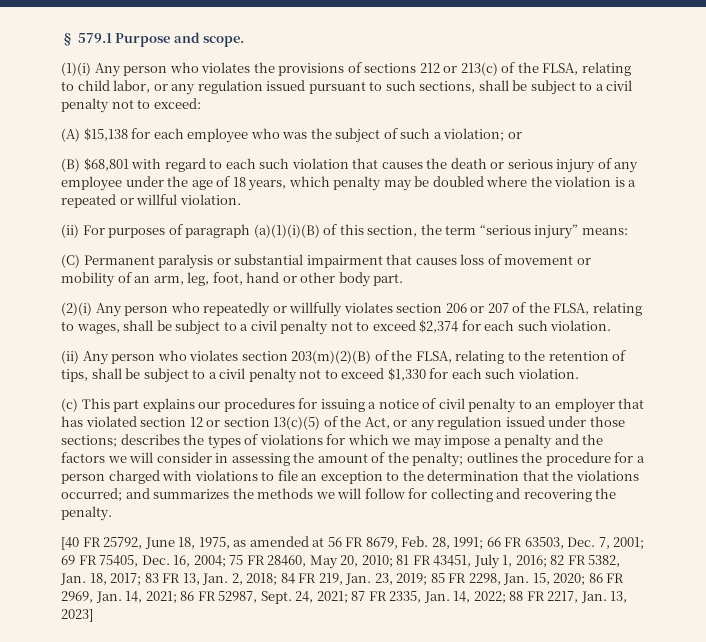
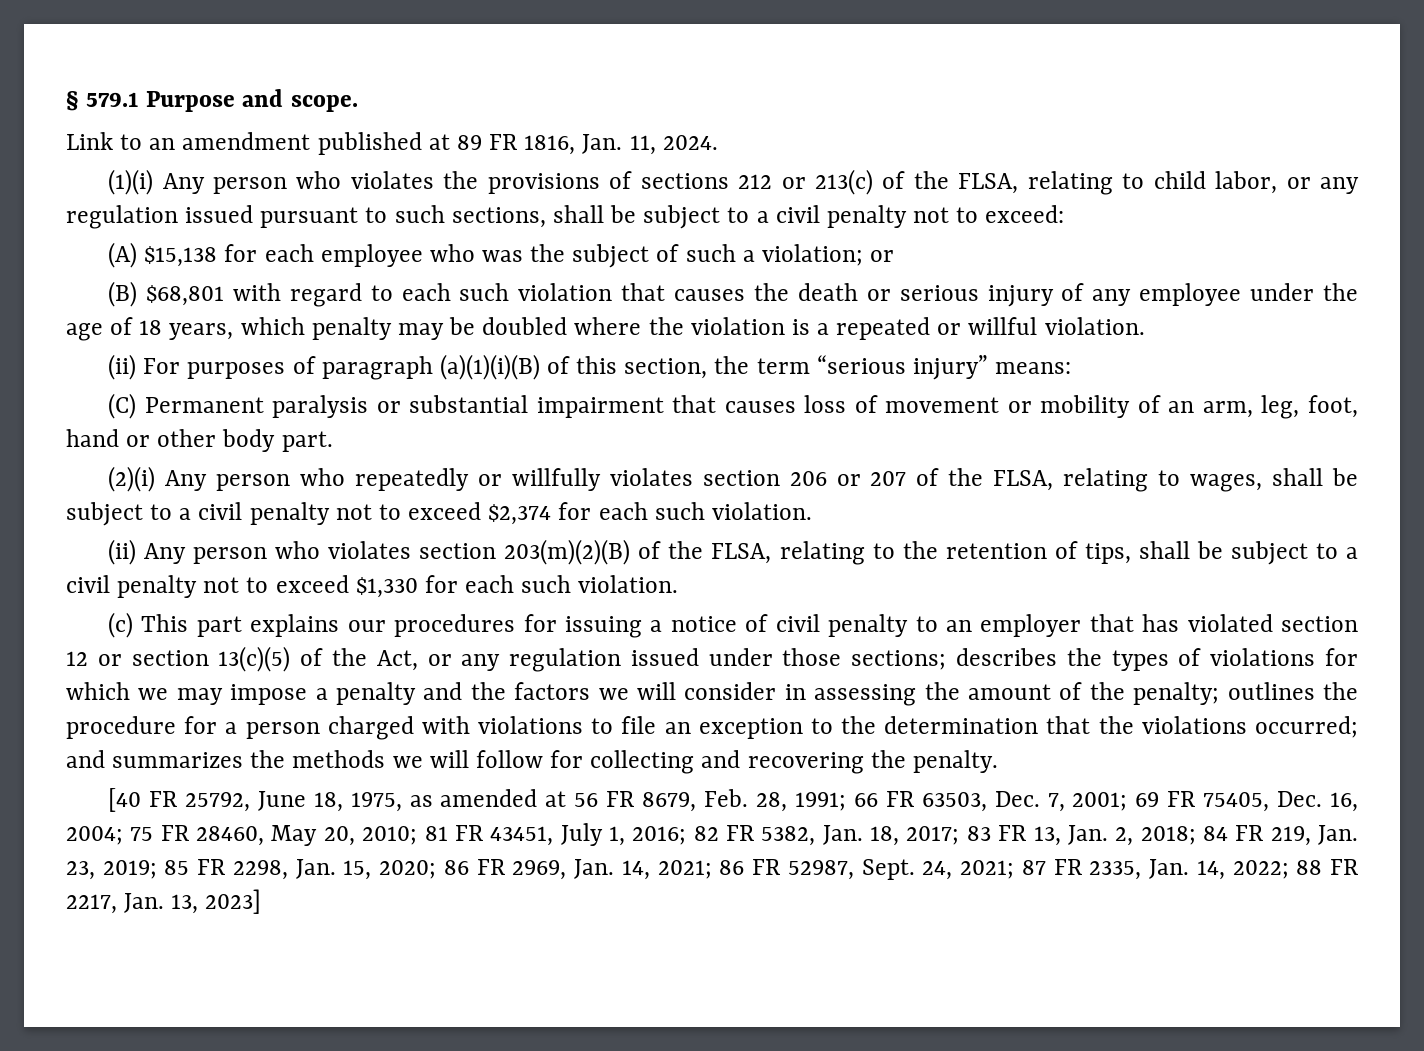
+ Link to an amendment published at 89 FR 1816, Jan. 11, 2024.

